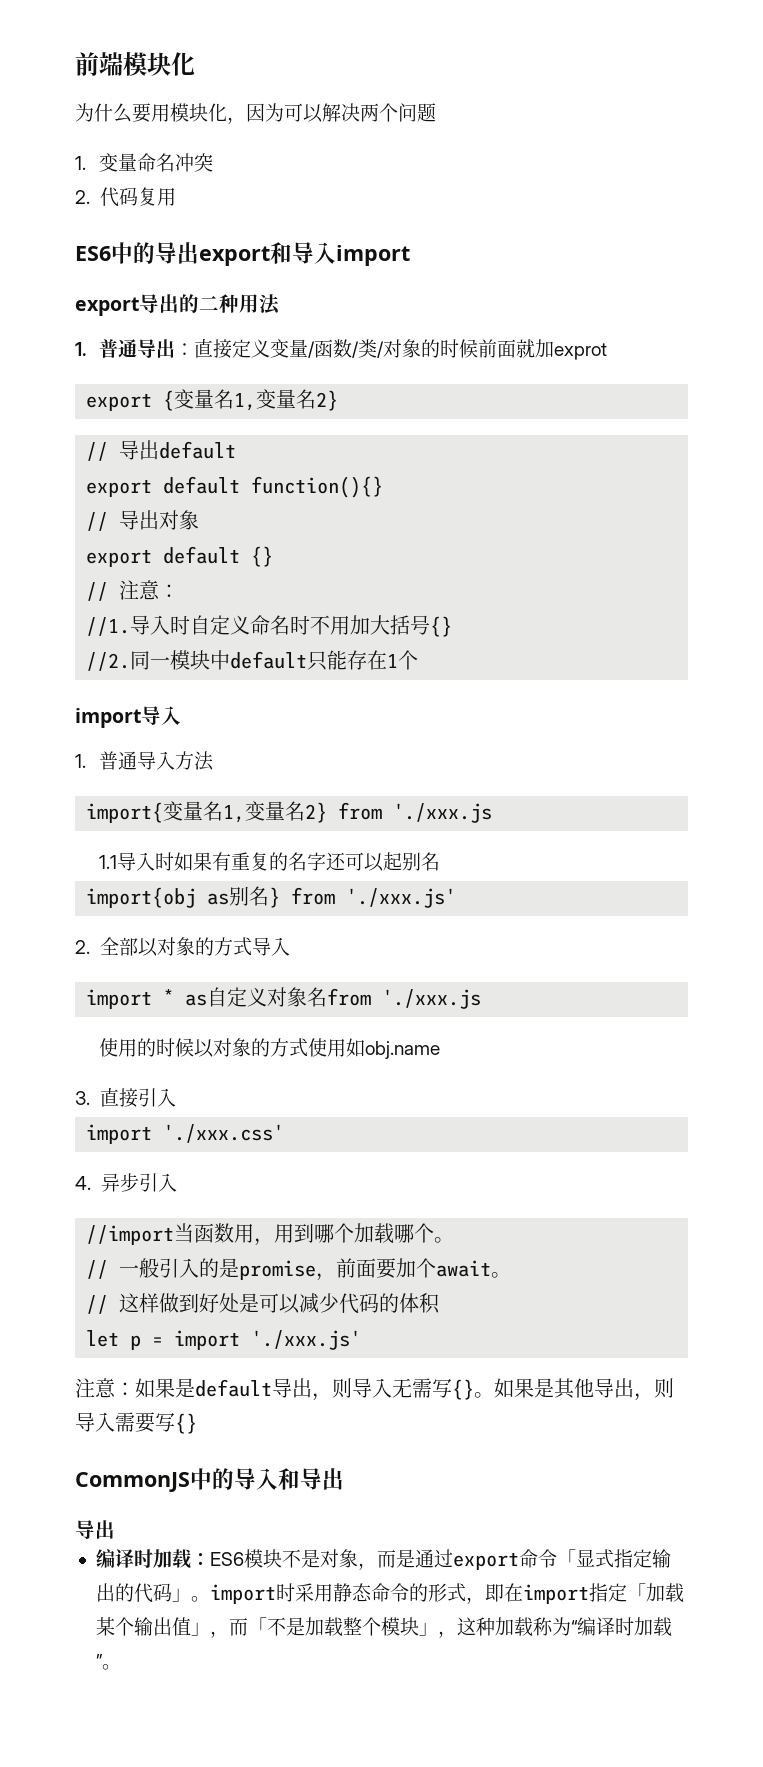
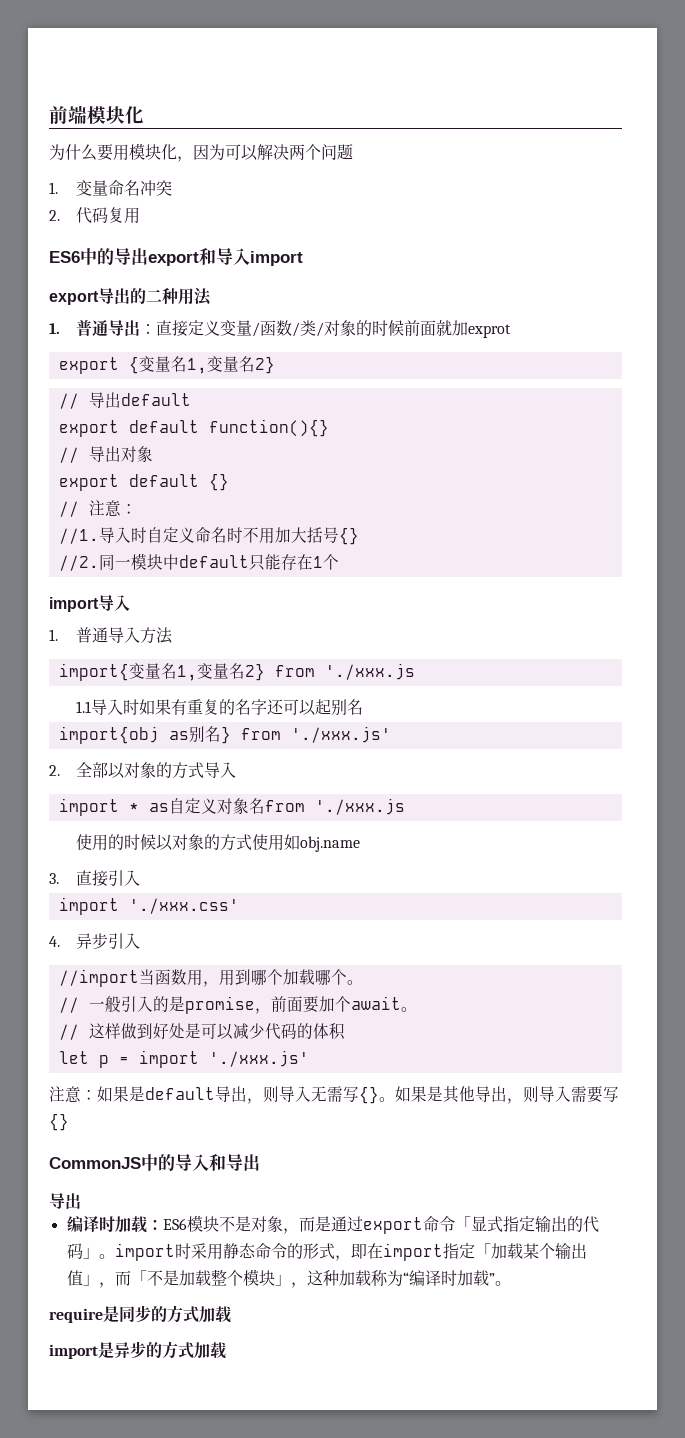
+ require是同步的方式加载
+ import是异步的方式加载

